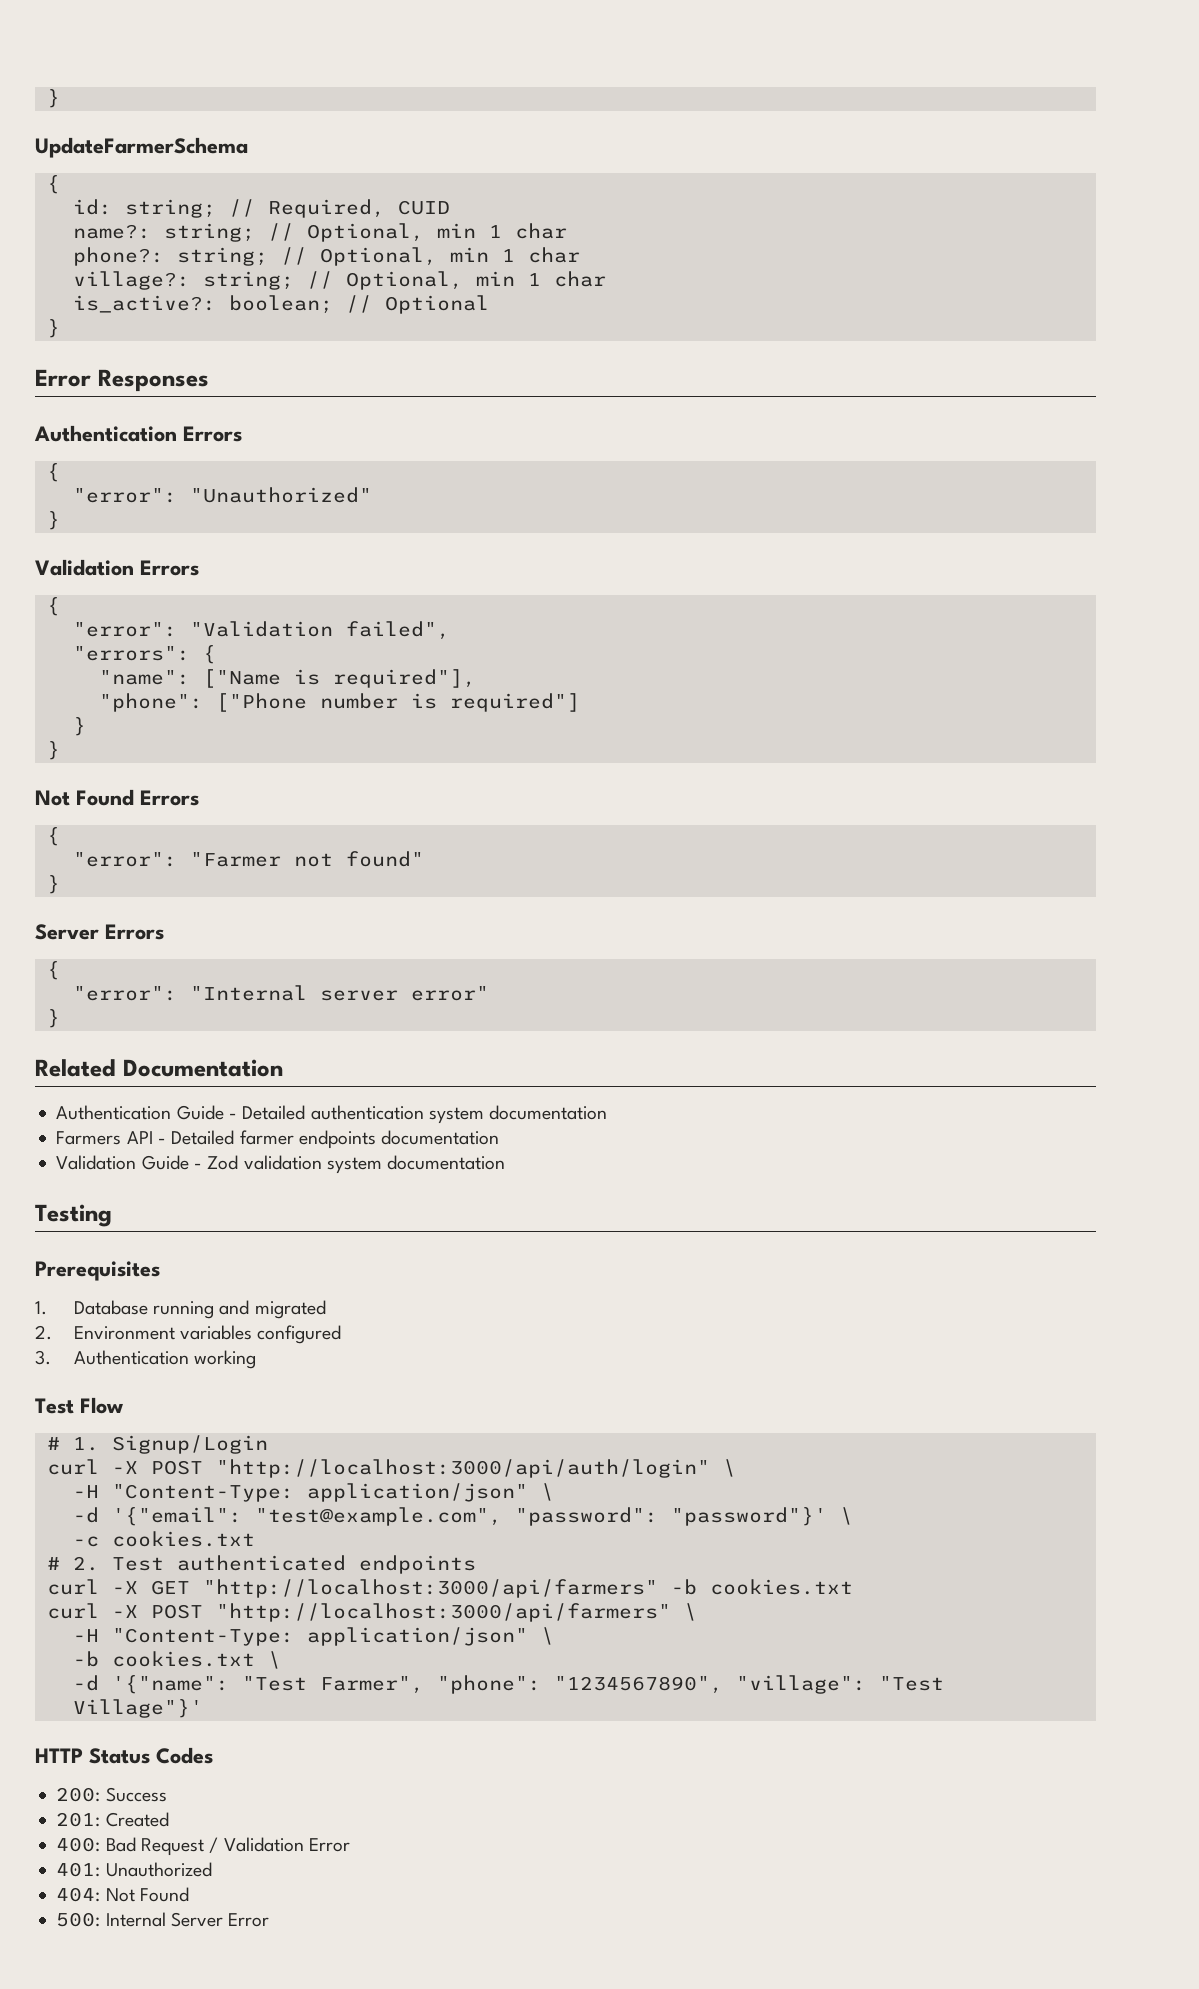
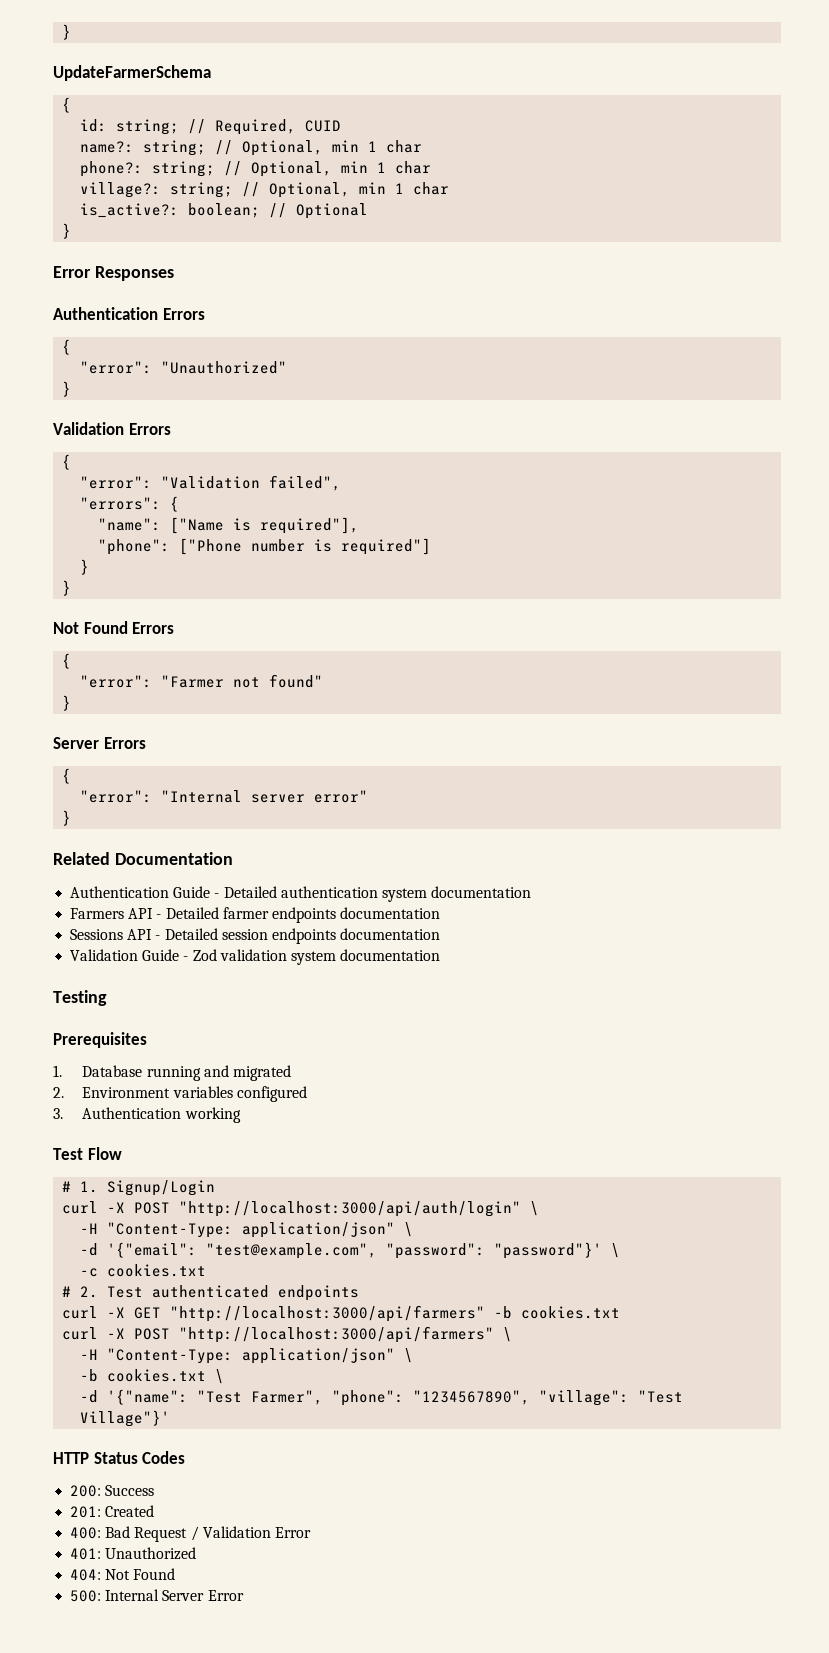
+ Sessions API - Detailed session endpoints documentation

